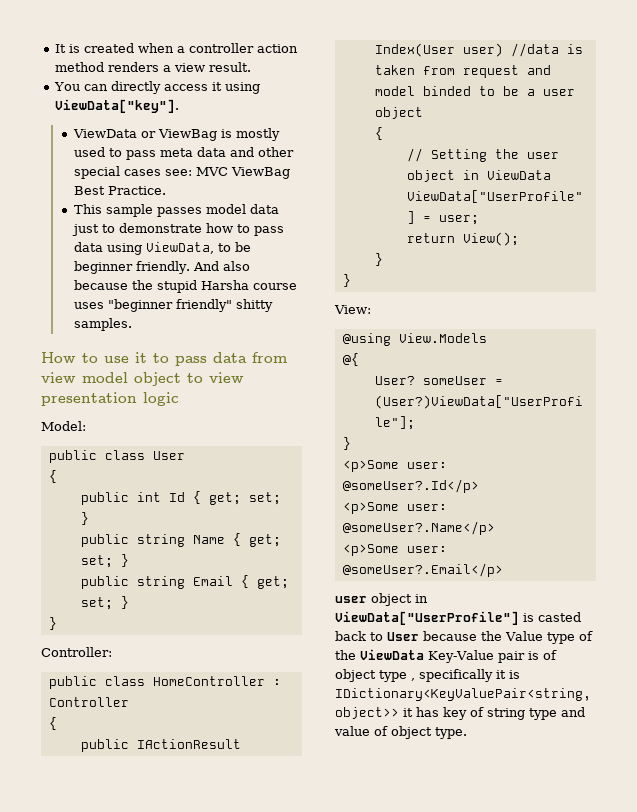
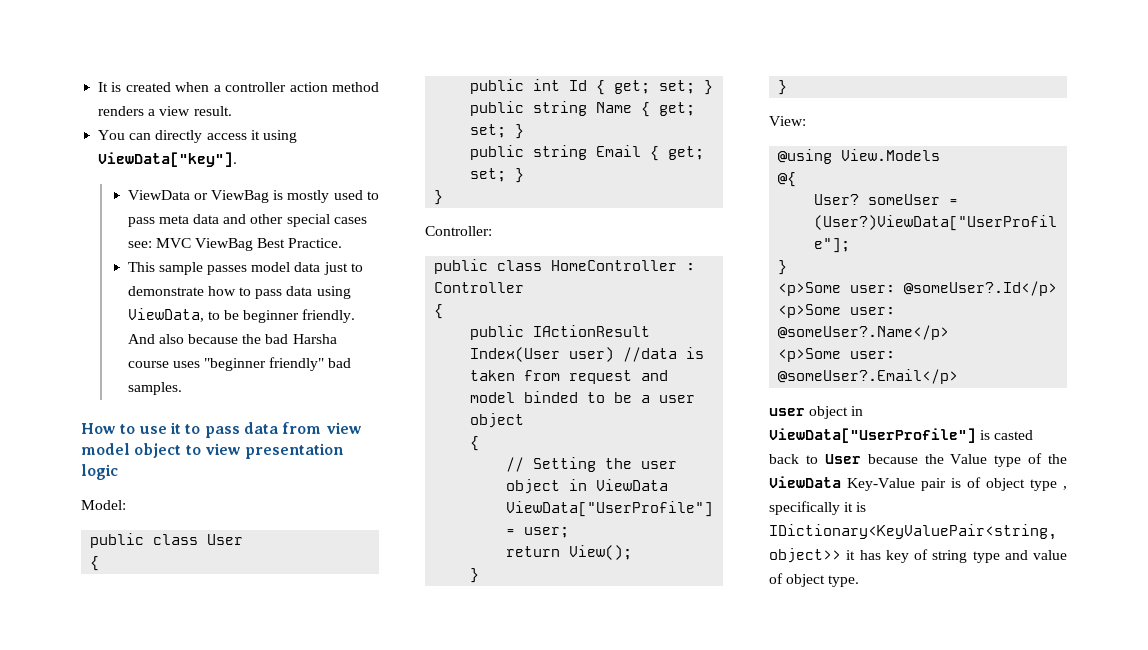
- And also because the stupid Harsha course uses "beginner friendly" shitty samples.
+ And also because the bad Harsha course uses "beginner friendly" bad samples.

